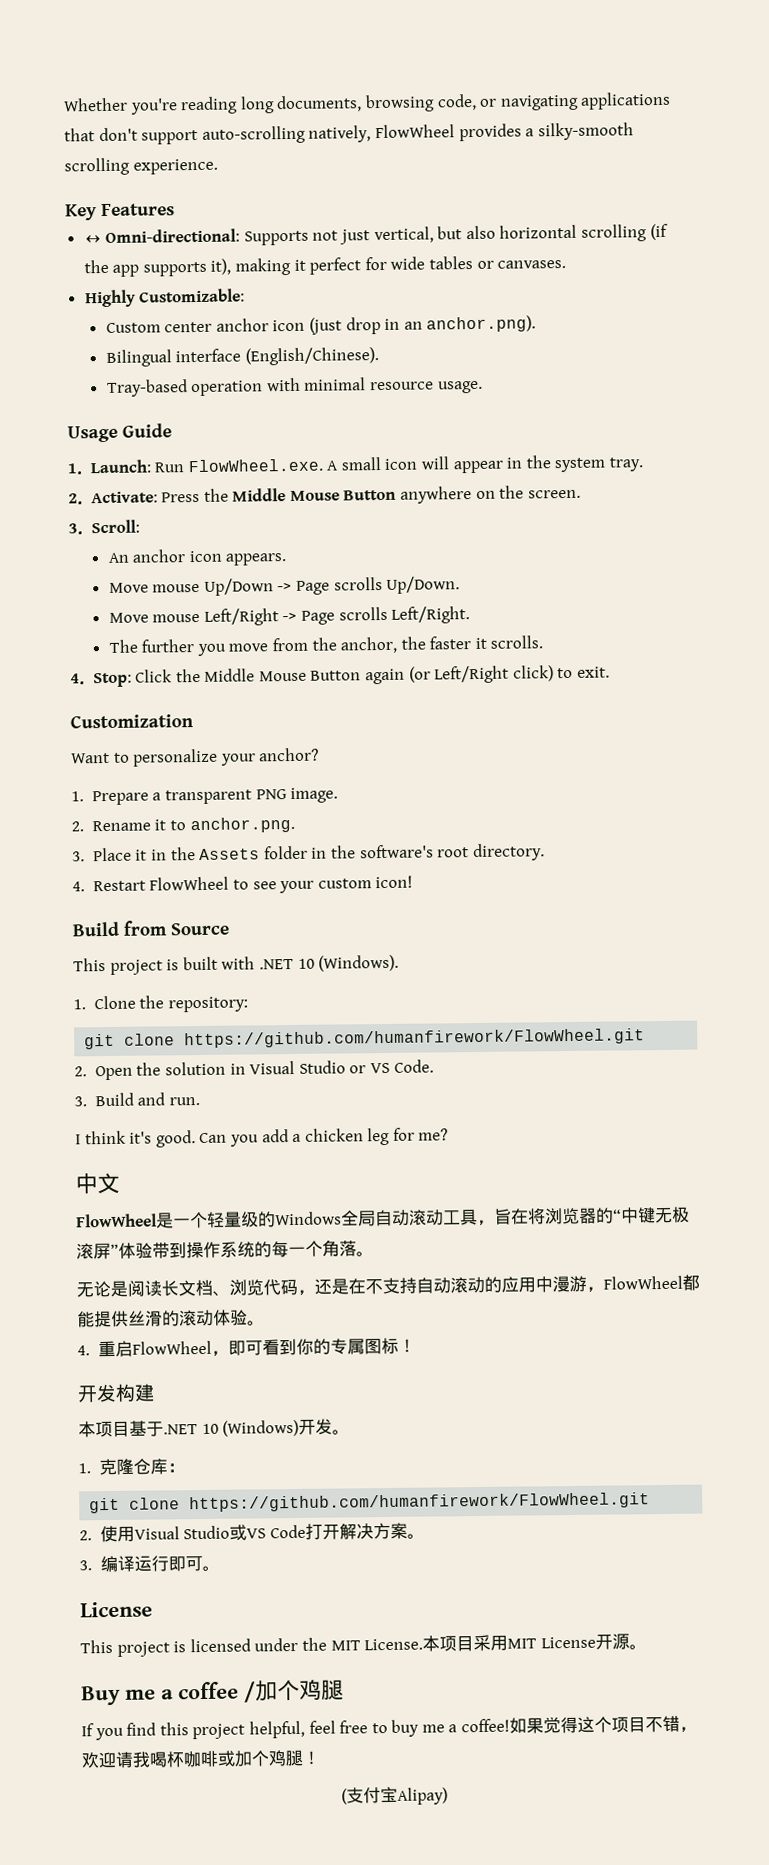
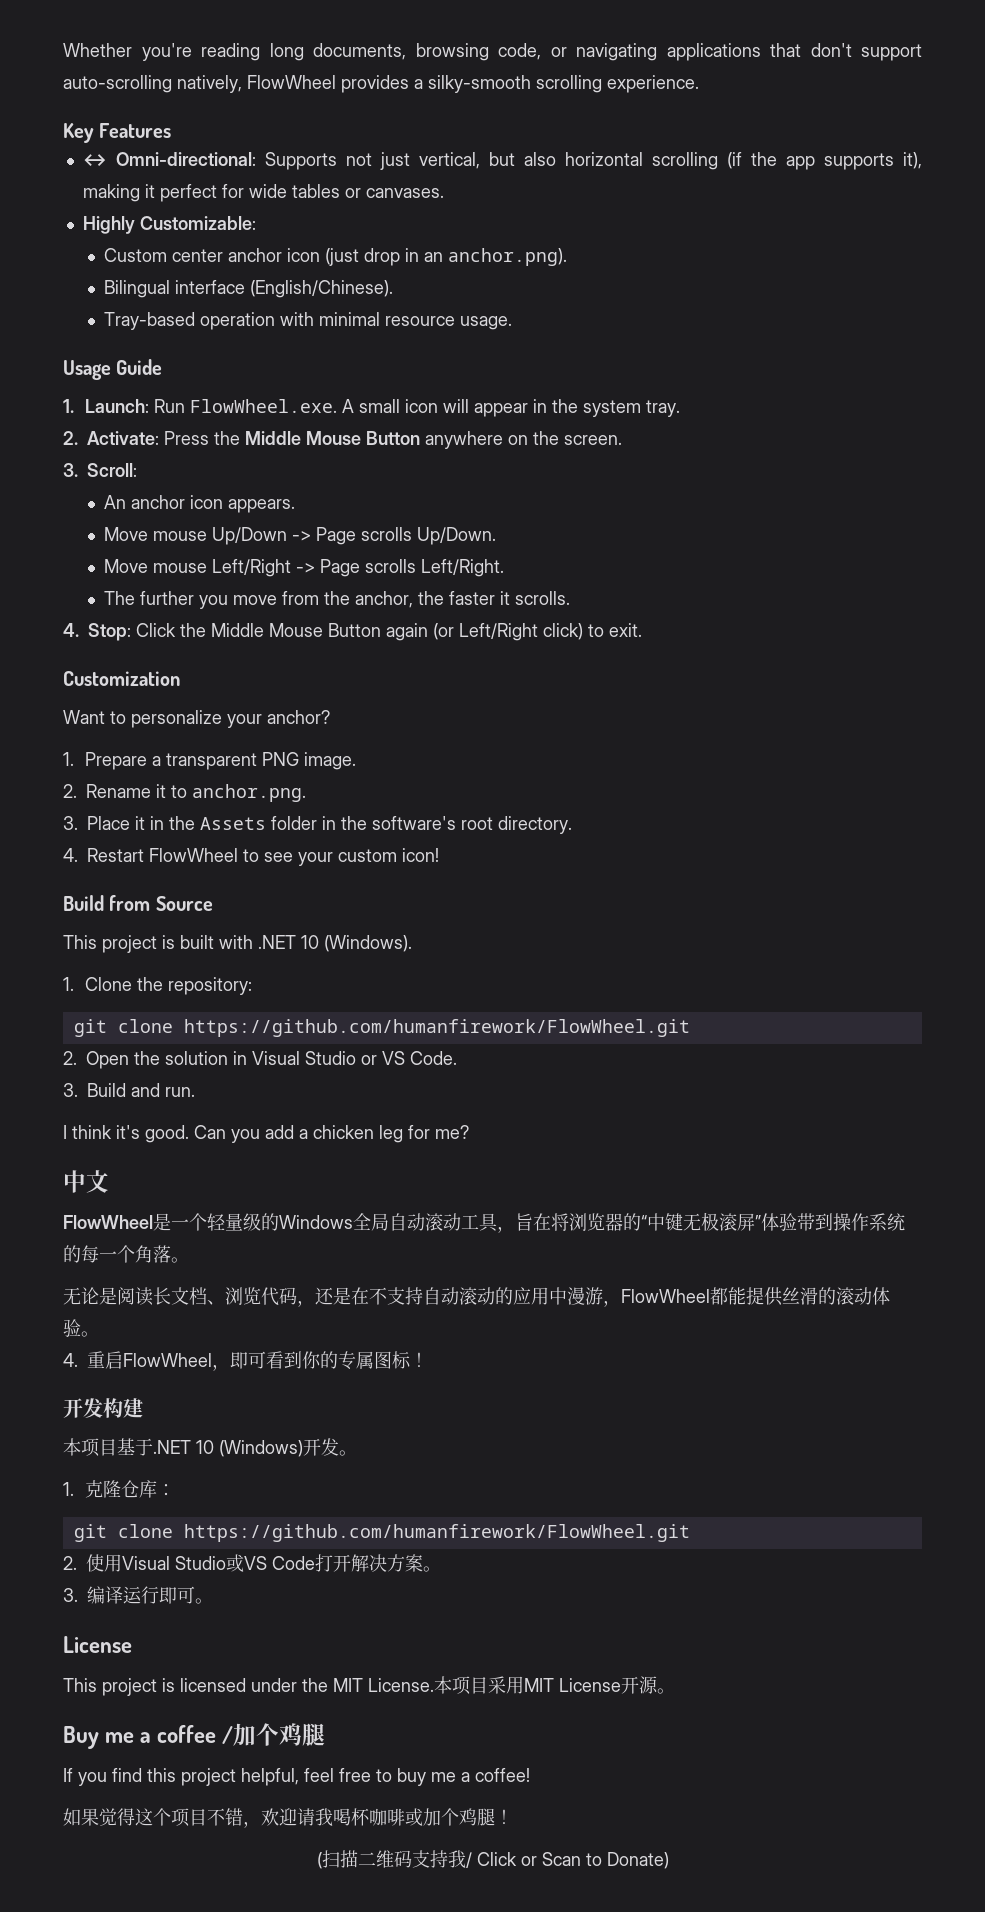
- If you find this project helpful, feel free to buy me a coffee!如果觉得这个项目不错，欢迎请我喝杯咖啡或加个鸡腿！
+ If you find this project helpful, feel free to buy me a coffee!
+ 如果觉得这个项目不错，欢迎请我喝杯咖啡或加个鸡腿！
- (支付宝Alipay)
+ (扫描二维码支持我/ Click or Scan to Donate)

